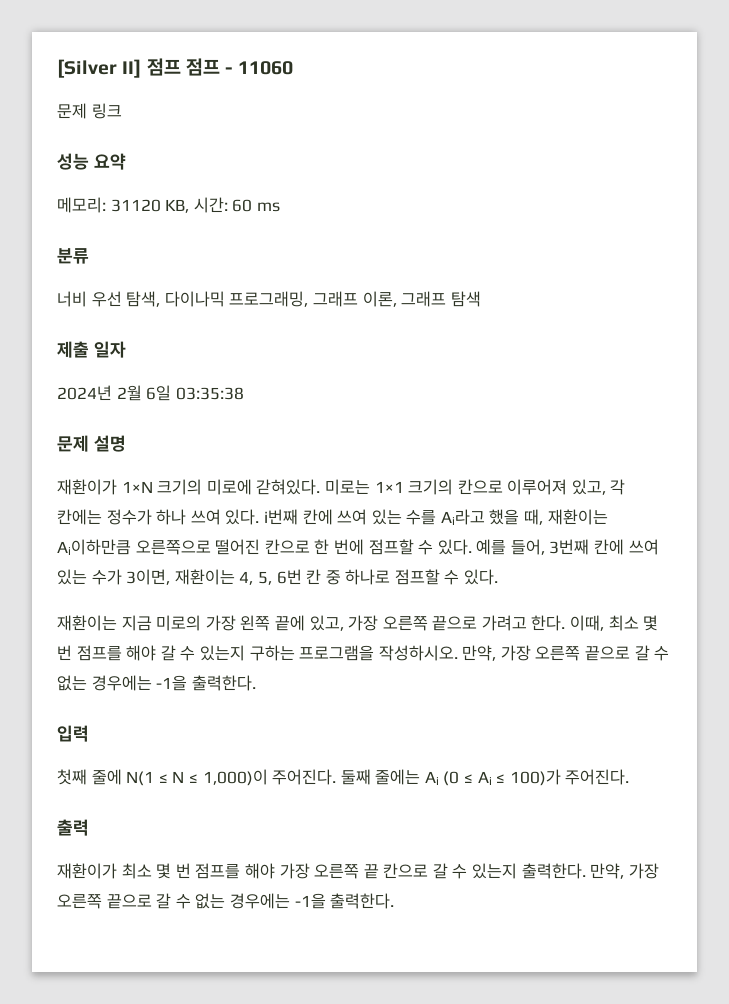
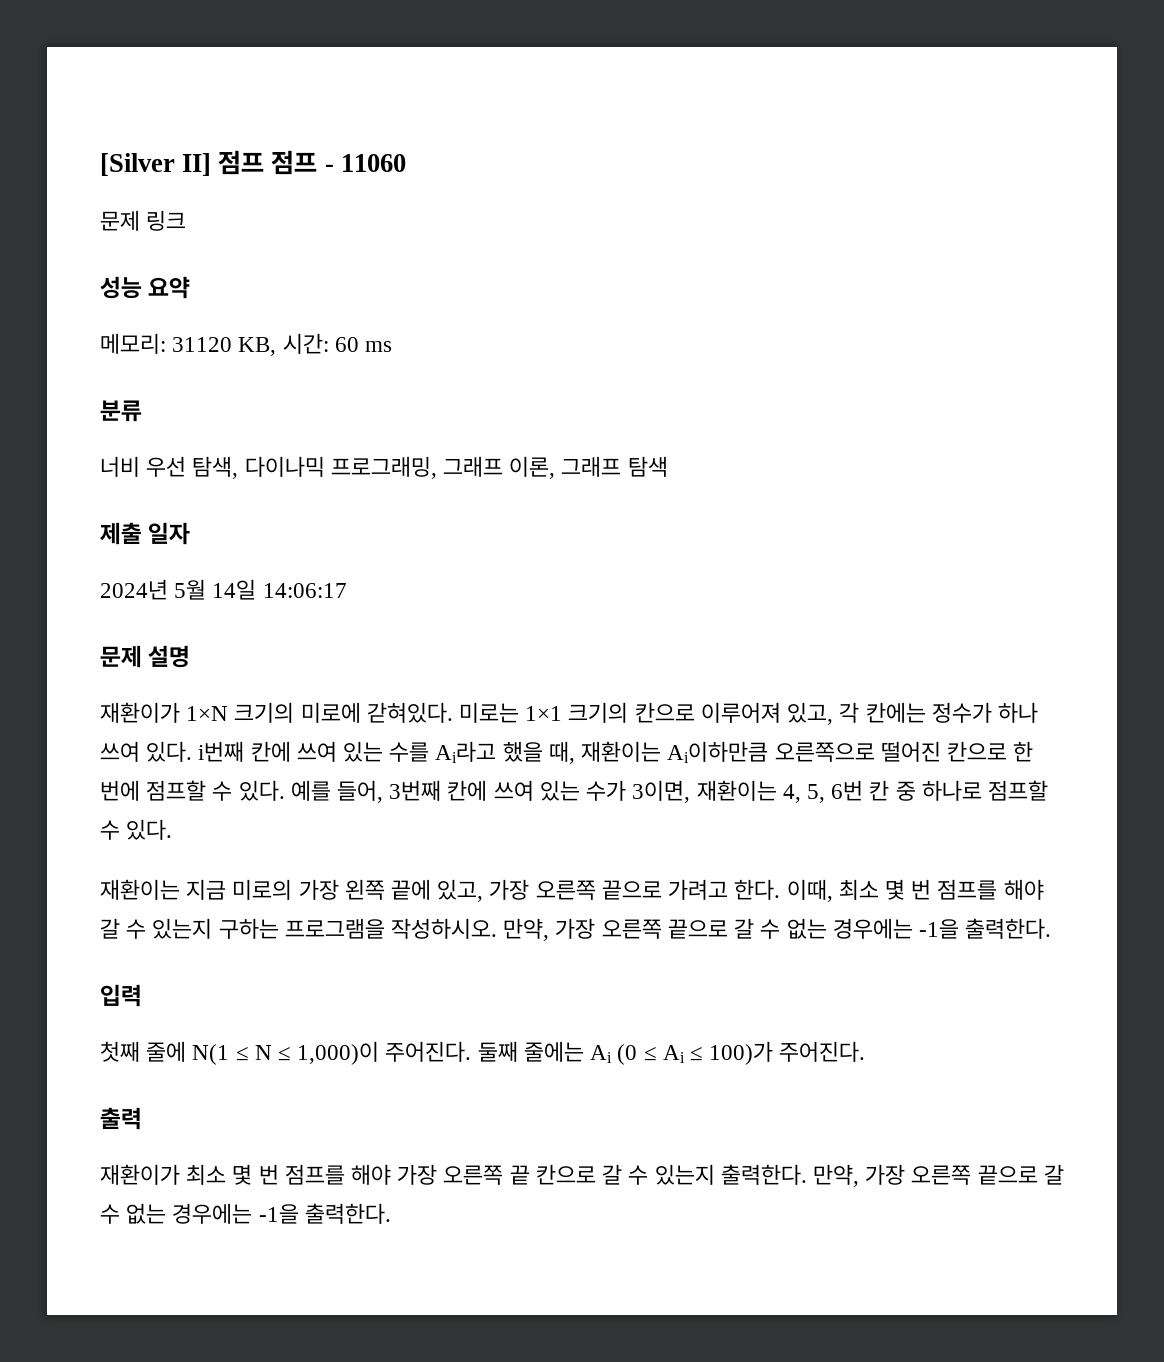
- 2024년 2월 6일 03:35:38
+ 2024년 5월 14일 14:06:17

